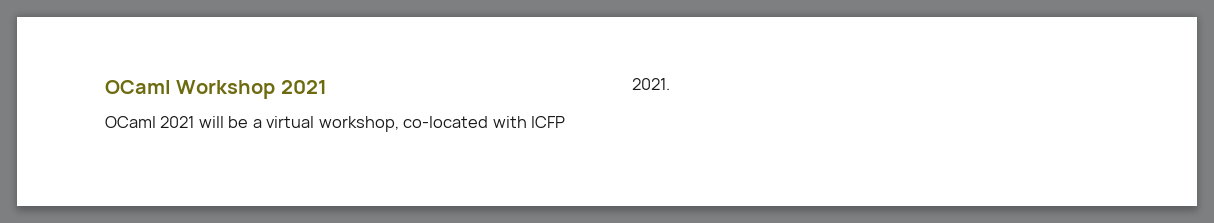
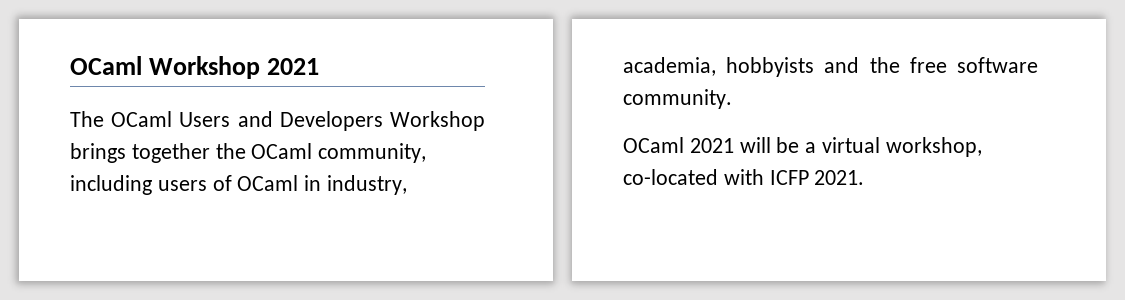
+ The OCaml Users and Developers Workshop brings together the OCaml community, including users of OCaml in industry, academia, hobbyists and the free software community.

